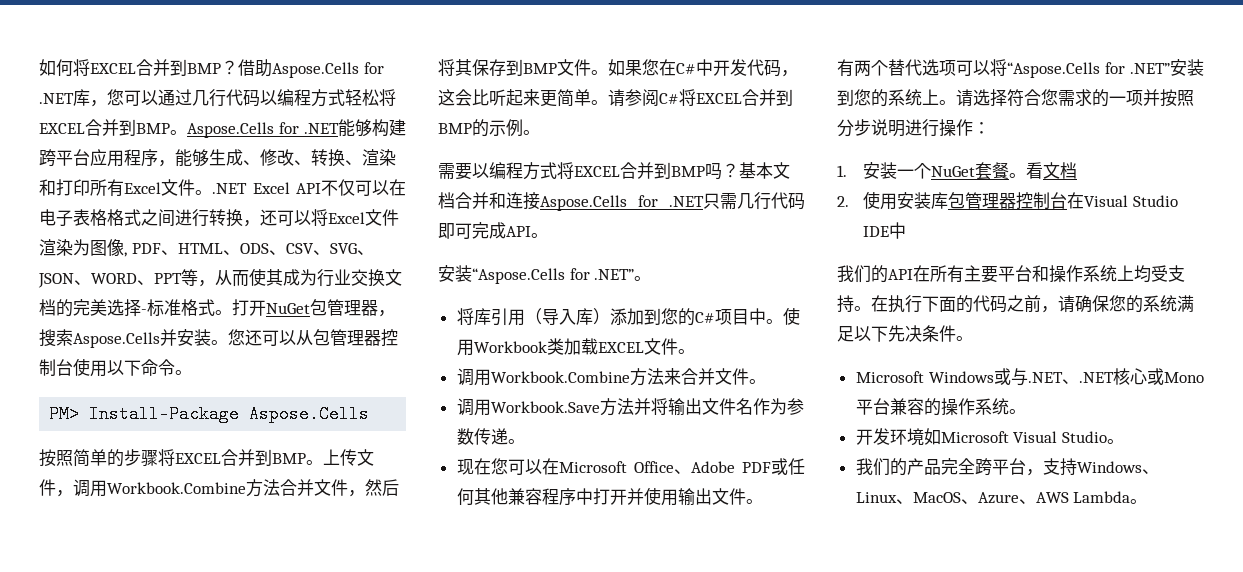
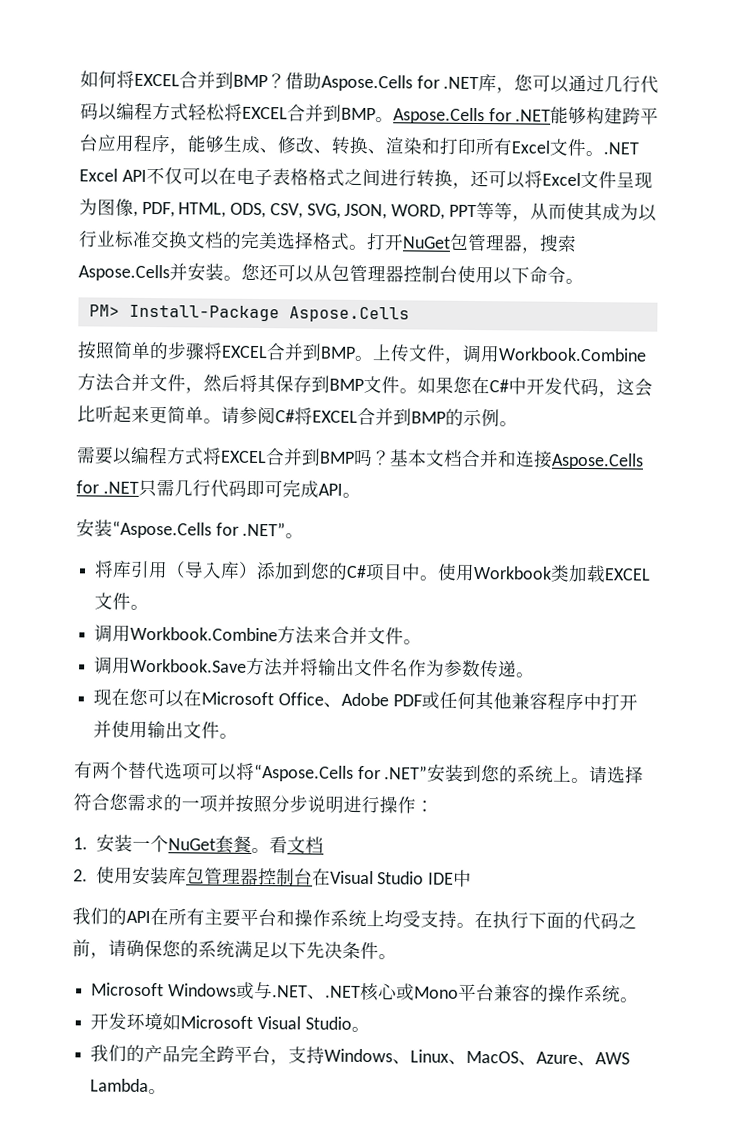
- Aspose.Cells for .NET能够构建跨平台应用程序，能够生成、修改、转换、渲染和打印所有Excel文件。.NET Excel API不仅可以在电子表格格式之间进行转换，还可以将Excel文件渲染为图像, PDF、HTML、ODS、CSV、SVG、JSON、WORD、PPT等，从而使其成为行业交换文档的完美选择-标准格式。
+ Aspose.Cells for .NET能够构建跨平台应用程序，能够生成、修改、转换、渲染和打印所有Excel文件。.NET Excel API不仅可以在电子表格格式之间进行转换，还可以将Excel文件呈现为图像, PDF, HTML, ODS, CSV, SVG, JSON, WORD, PPT等等，从而使其成为以行业标准交换文档的完美选择格式。

